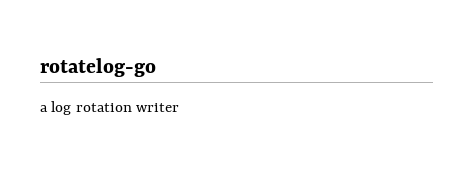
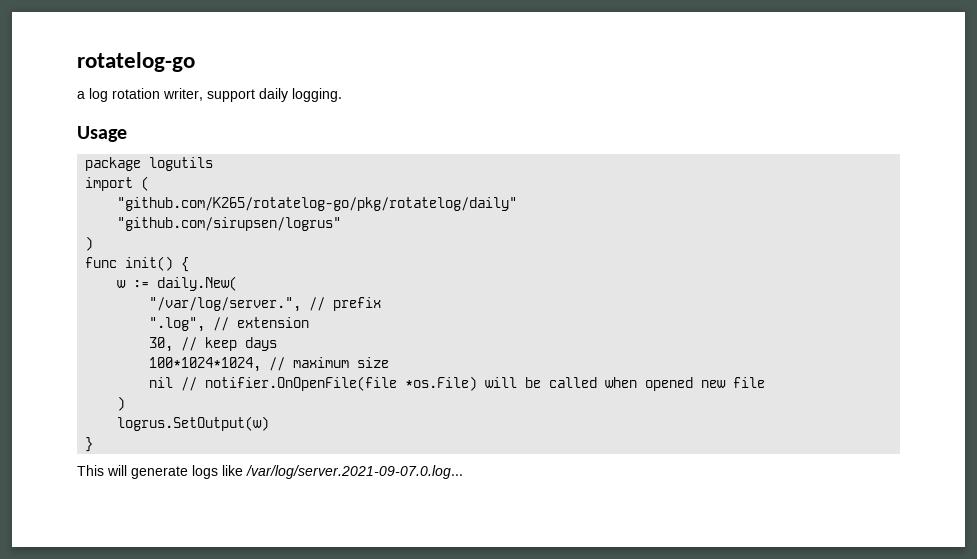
- a log rotation writer
+ a log rotation writer, support daily logging.
+ Usage
+ package logutils
+ import (
+ "github.com/K265/rotatelog-go/pkg/rotatelog/daily"
+ "github.com/sirupsen/logrus"
+ )
+ func init() {
+ w := daily.New(
+ "/var/log/server.", // prefix
+ ".log", // extension
+ 30, // keep days
+ 100*1024*1024, // maximum size
+ nil // notifier.OnOpenFile(file *os.File) will be called when opened new file
+ )
+ logrus.SetOutput(w)
+ }
+ This will generate logs like /var/log/server.2021-09-07.0.log...

